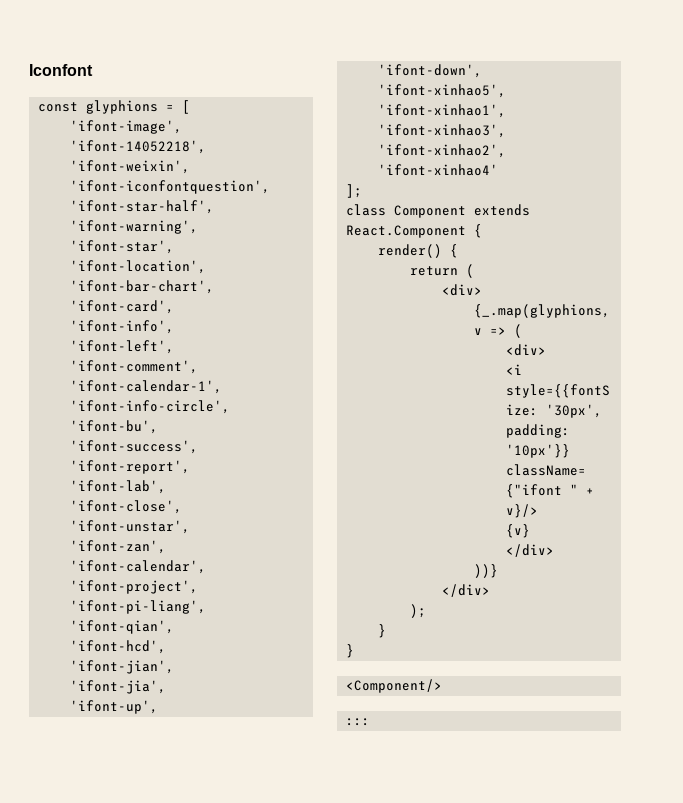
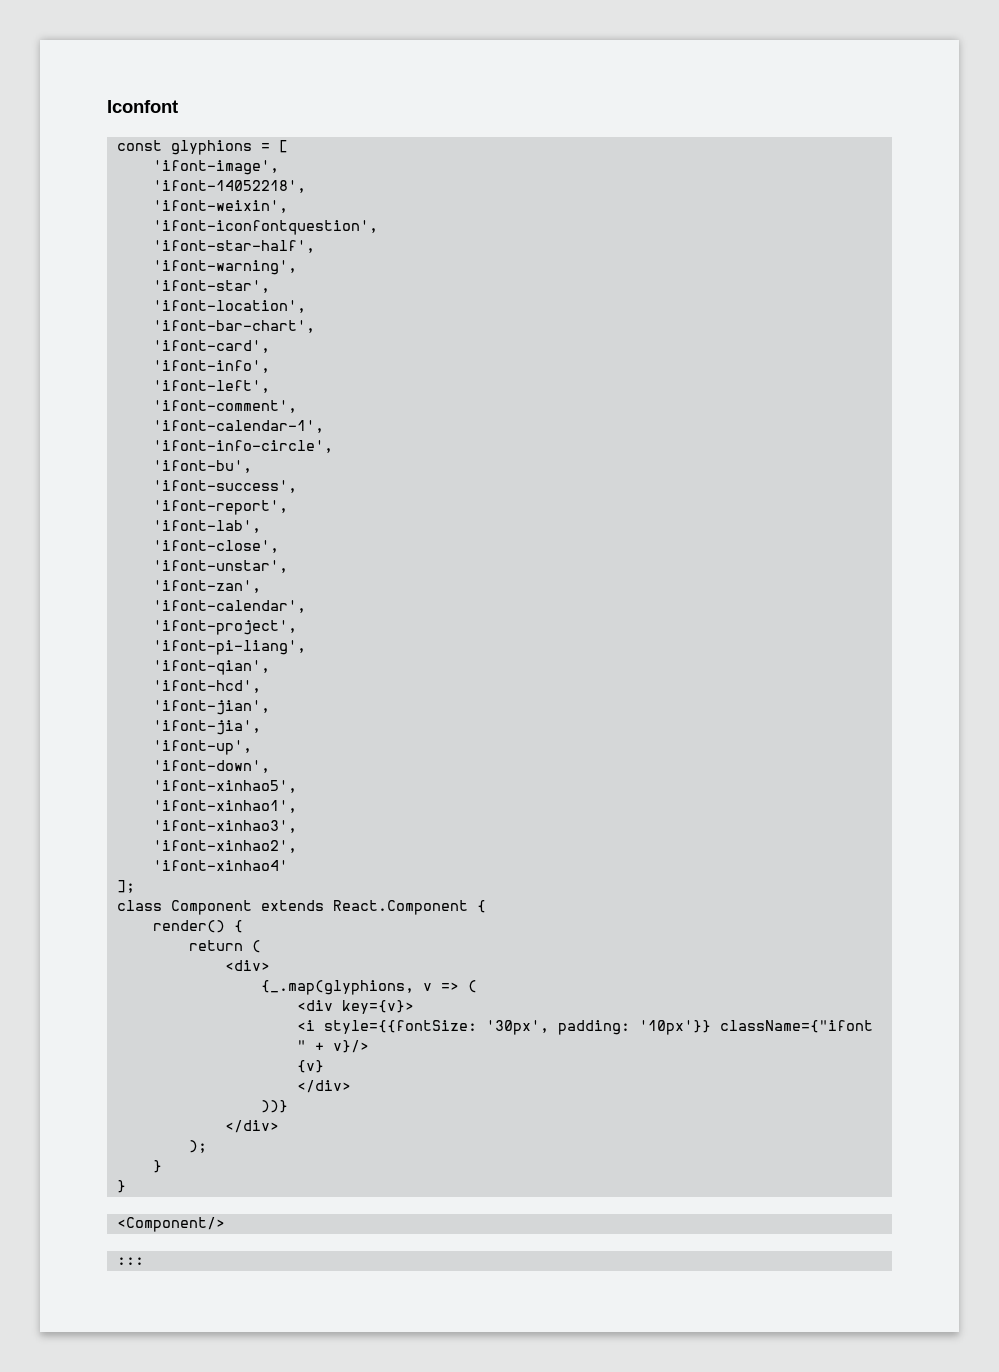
  {_.map(glyphions, v => (
- <div>
+ <div key={v}>

